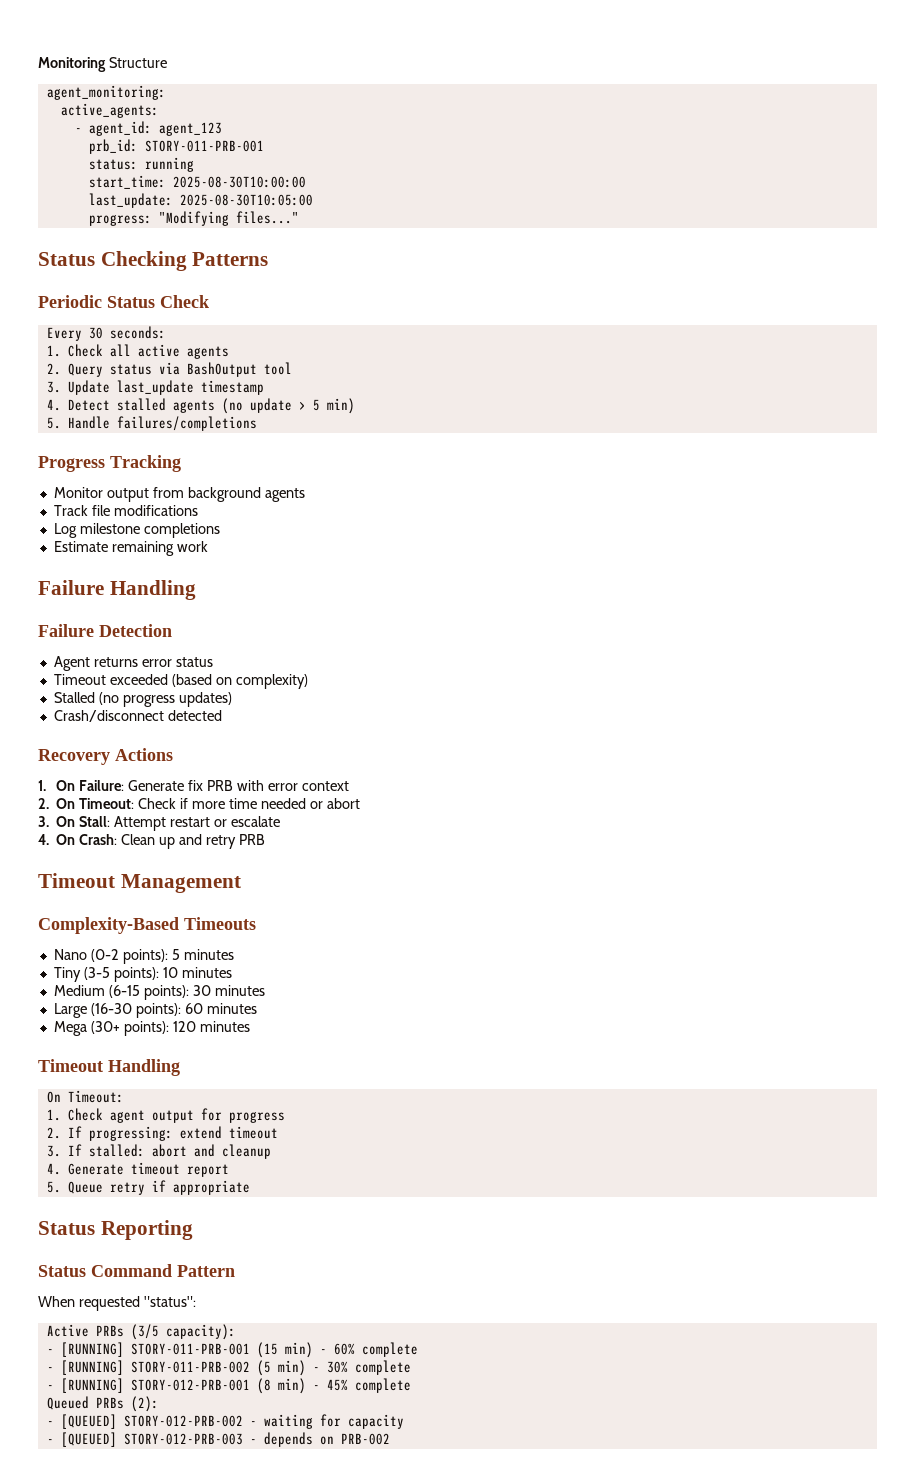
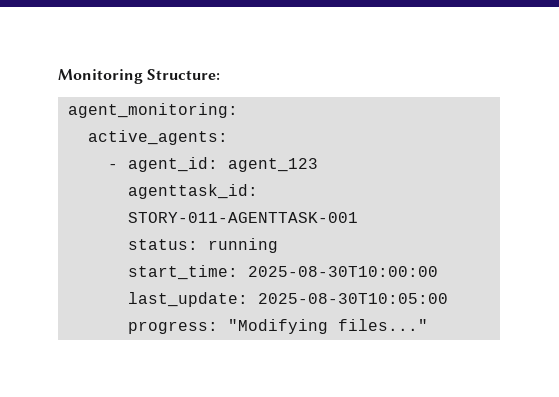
- Monitoring Structure
+ Monitoring Structure:
- prb_id: STORY-011-PRB-001
+ agenttask_id: STORY-011-AGENTTASK-001
- Status Checking Patterns
- Periodic Status Check
- Every 30 seconds:
- 1. Check all active agents
- 2. Query status via BashOutput tool
- 3. Update last_update timestamp
- 4. Detect stalled agents (no update > 5 min)
- 5. Handle failures/completions
- Progress Tracking
- Monitor output from background agents
- Track file modifications
- Log milestone completions
- Estimate remaining work
- Failure Handling
- Failure Detection
- Agent returns error status
- Timeout exceeded (based on complexity)
- Stalled (no progress updates)
- Crash/disconnect detected
- Recovery Actions
- 1. On Failure: Generate fix PRB with error context
- 2. On Timeout: Check if more time needed or abort
- 3. On Stall: Attempt restart or escalate
- 4. On Crash: Clean up and retry PRB
- Timeout Management
- Complexity-Based Timeouts
- Nano (0-2 points): 5 minutes
- Tiny (3-5 points): 10 minutes
- Medium (6-15 points): 30 minutes
- Large (16-30 points): 60 minutes
- Mega (30+ points): 120 minutes
- Timeout Handling
- On Timeout:
- 1. Check agent output for progress
- 2. If progressing: extend timeout
- 3. If stalled: abort and cleanup
- 4. Generate timeout report
- 5. Queue retry if appropriate
- Status Reporting
- Status Command Pattern
- When requested "status":
- Active PRBs (3/5 capacity):
- - [RUNNING] STORY-011-PRB-001 (15 min) - 60% complete
- - [RUNNING] STORY-011-PRB-002 (5 min) - 30% complete
- - [RUNNING] STORY-012-PRB-001 (8 min) - 45% complete
- Queued PRBs (2):
- - [QUEUED] STORY-012-PRB-002 - waiting for capacity
- - [QUEUED] STORY-012-PRB-003 - depends on PRB-002

